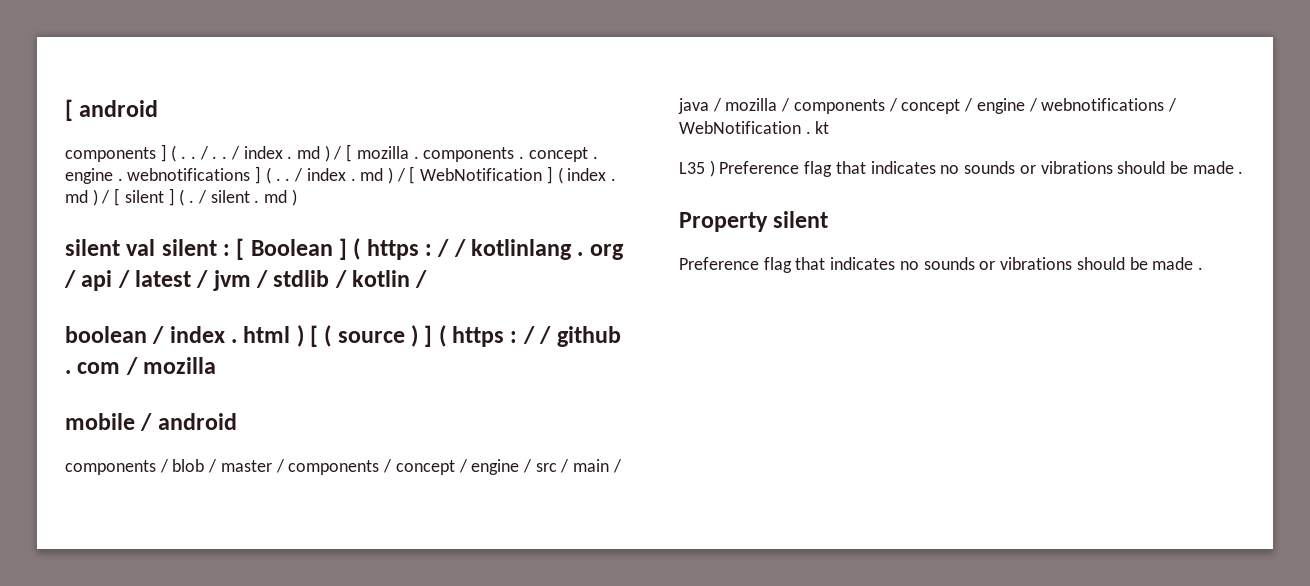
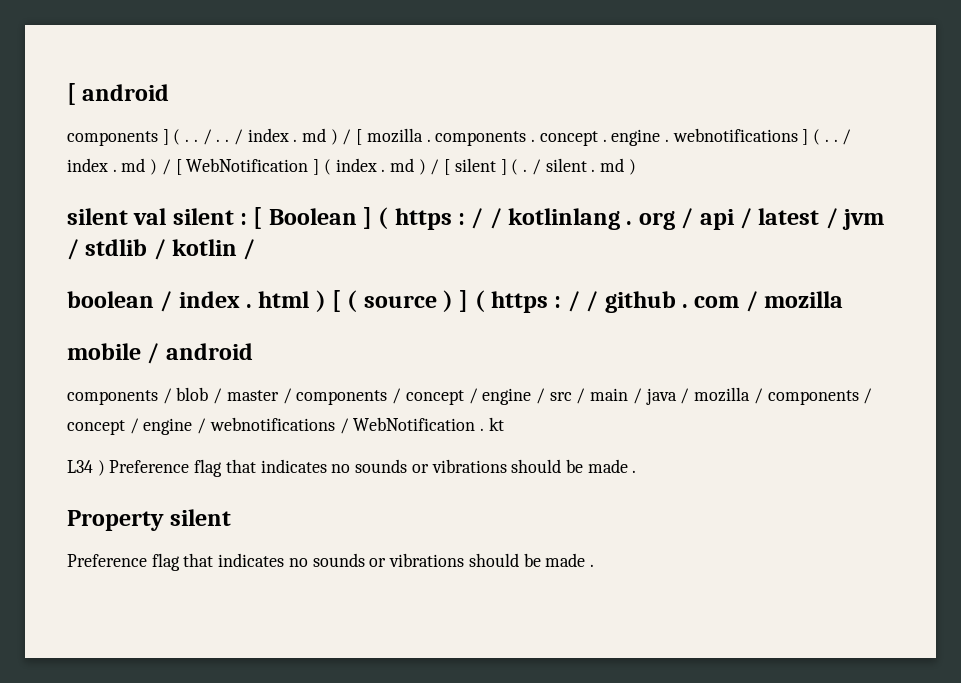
- L35 ) Preference flag that indicates no sounds or vibrations should be made .
+ L34 ) Preference flag that indicates no sounds or vibrations should be made .

